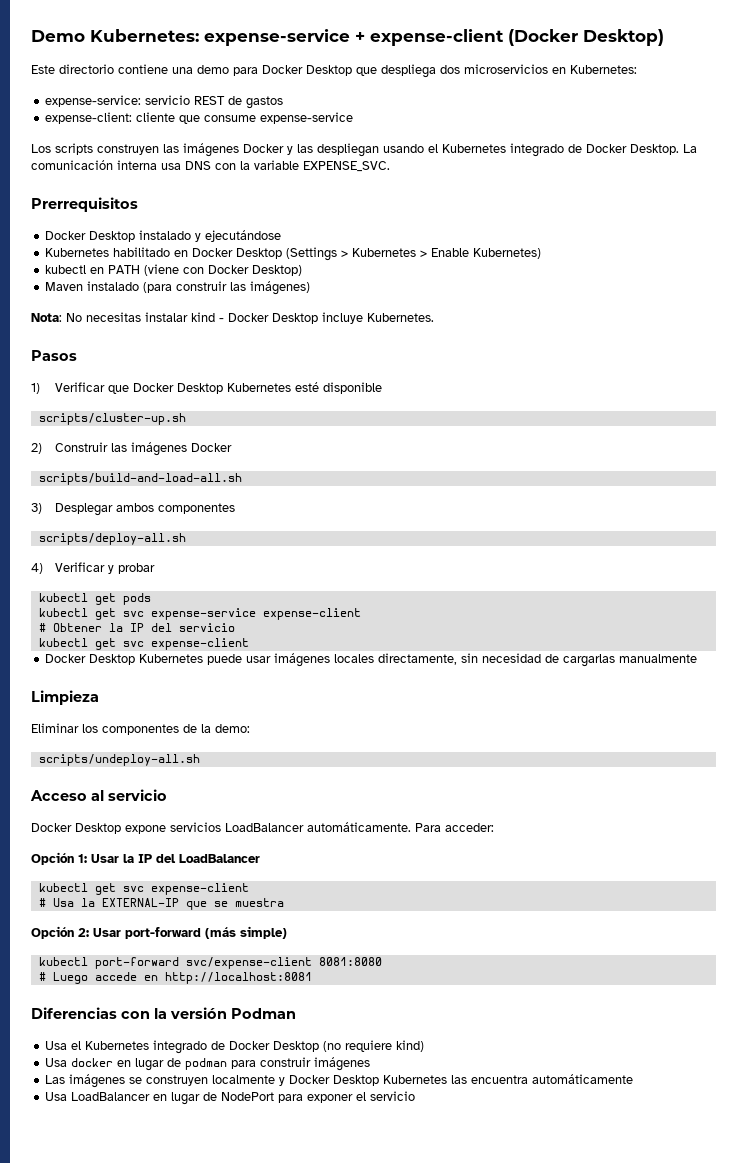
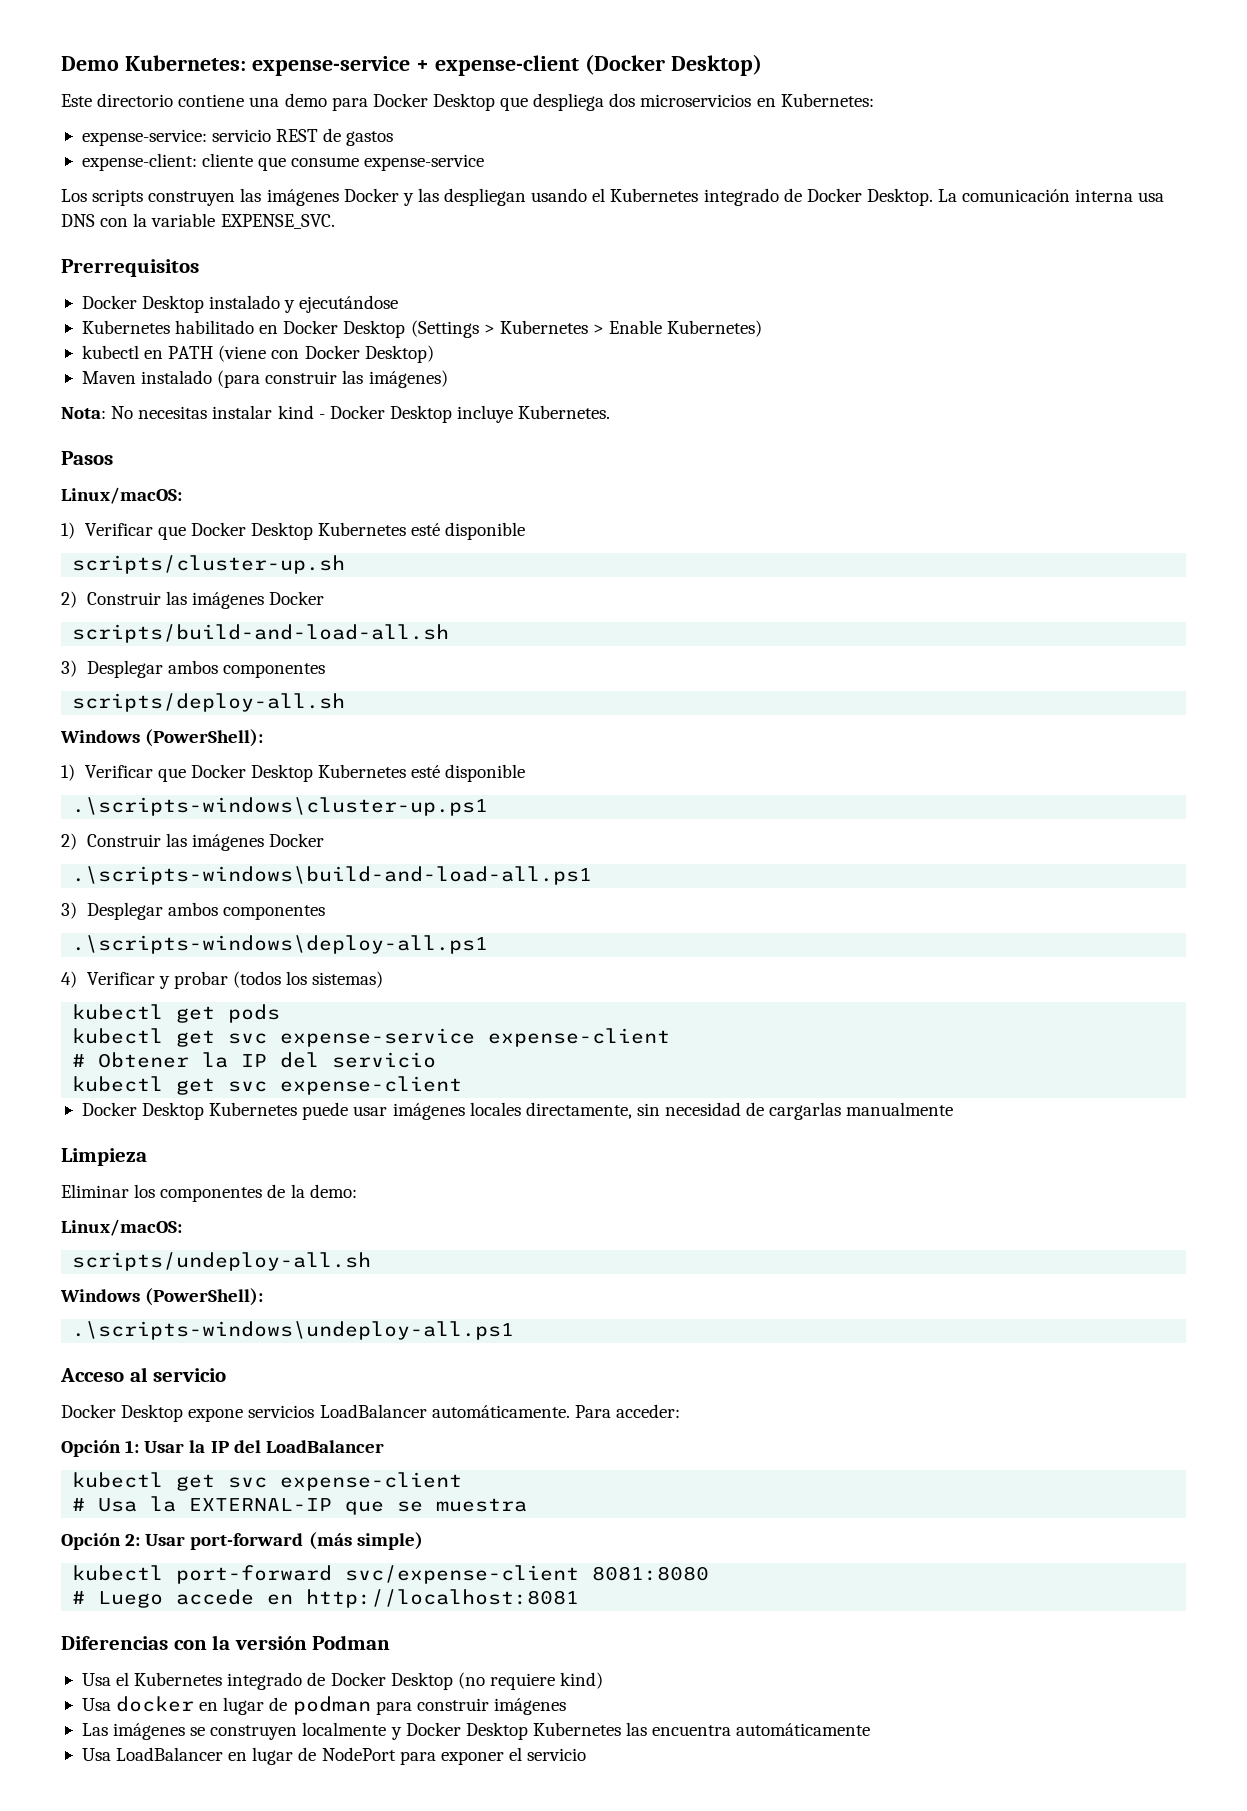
  Pasos
+ Linux/macOS:
  scripts/deploy-all.sh
+ Windows (PowerShell):
+ 1) Verificar que Docker Desktop Kubernetes esté disponible
+ .\scripts-windows\cluster-up.ps1
+ 2) Construir las imágenes Docker
+ .\scripts-windows\build-and-load-all.ps1
+ 3) Desplegar ambos componentes
+ .\scripts-windows\deploy-all.ps1
- 4) Verificar y probar
+ 4) Verificar y probar (todos los sistemas)
  Eliminar los componentes de la demo:
+ Linux/macOS:
  scripts/undeploy-all.sh
+ Windows (PowerShell):
+ .\scripts-windows\undeploy-all.ps1

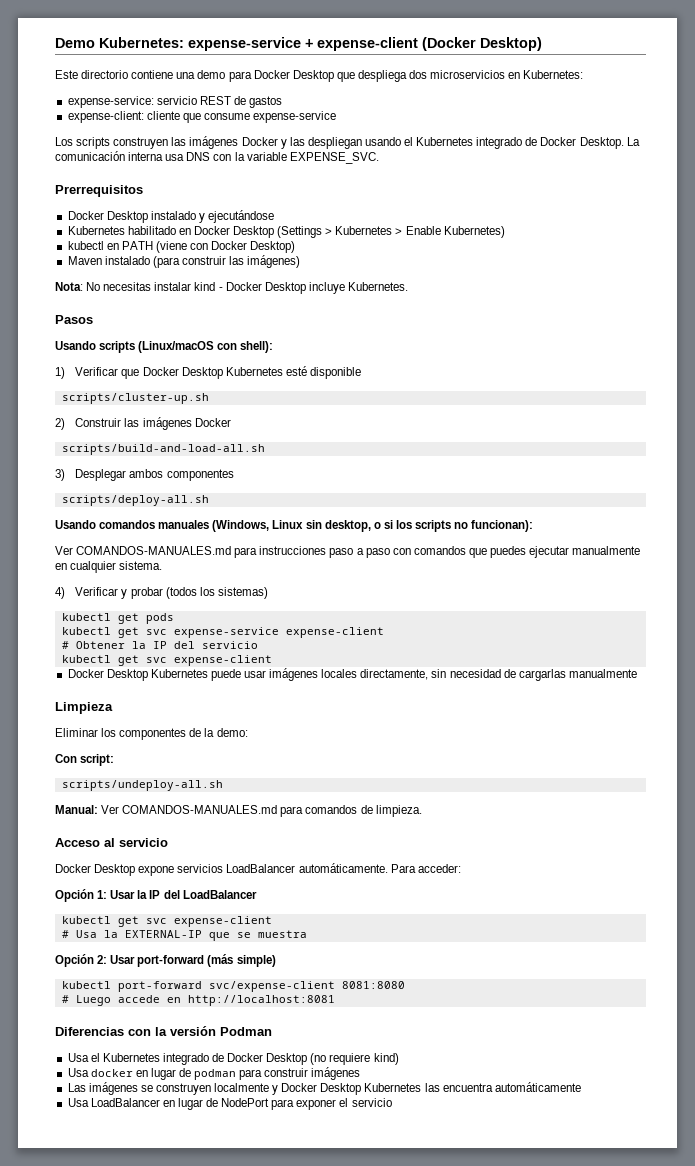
  Pasos
- Linux/macOS:
+ Usando scripts (Linux/macOS con shell):
  scripts/deploy-all.sh
- Windows (PowerShell):
- 1) Verificar que Docker Desktop Kubernetes esté disponible
- .\scripts-windows\cluster-up.ps1
- 2) Construir las imágenes Docker
- .\scripts-windows\build-and-load-all.ps1
- 3) Desplegar ambos componentes
- .\scripts-windows\deploy-all.ps1
+ Usando comandos manuales (Windows, Linux sin desktop, o si los scripts no funcionan):
+ Ver COMANDOS-MANUALES.md para instrucciones paso a paso con comandos que puedes ejecutar manualmente en cualquier sistema.
  Eliminar los componentes de la demo:
- Linux/macOS:
+ Con script:
  scripts/undeploy-all.sh
- Windows (PowerShell):
- .\scripts-windows\undeploy-all.ps1
+ Manual: Ver COMANDOS-MANUALES.md para comandos de limpieza.

